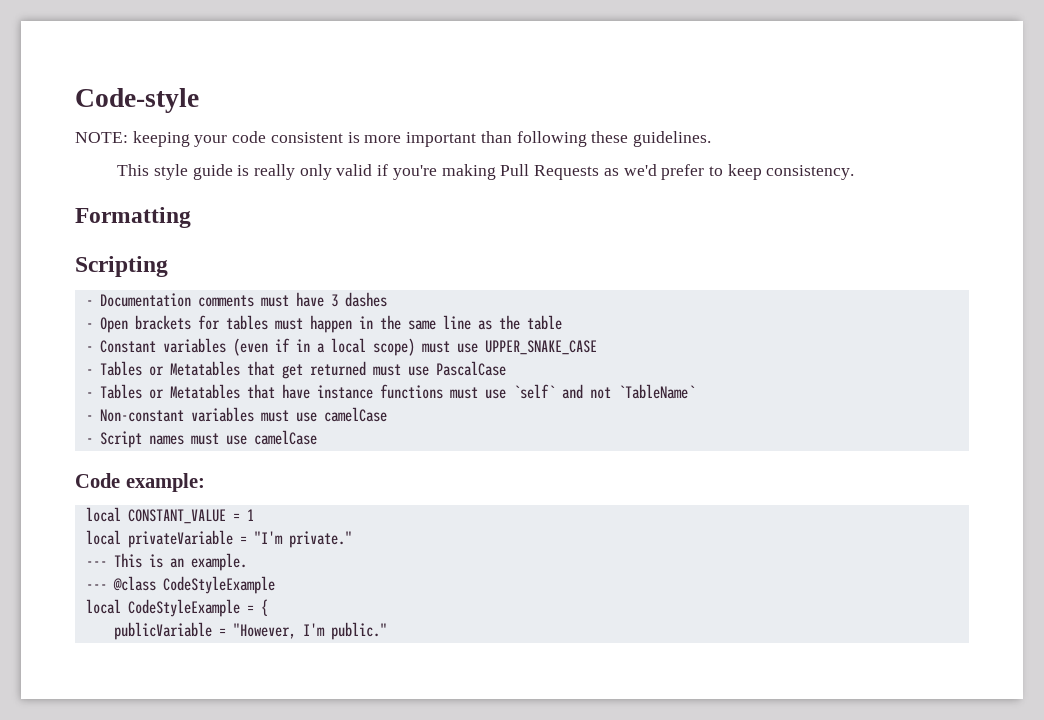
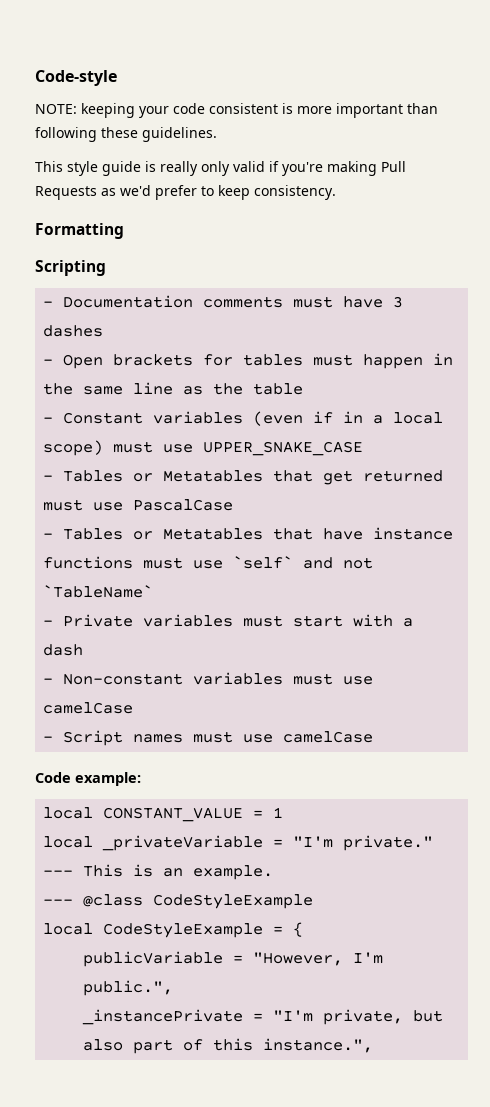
+ - Private variables must start with a dash
- local privateVariable = "I'm private."
+ local _privateVariable = "I'm private."
- publicVariable = "However, I'm public."
+ publicVariable = "However, I'm public.",
+ _instancePrivate = "I'm private, but also part of this instance.",

